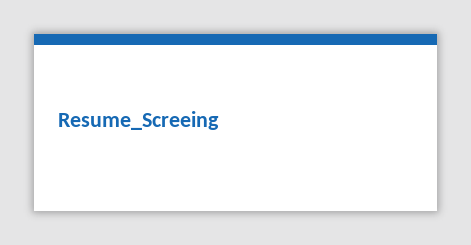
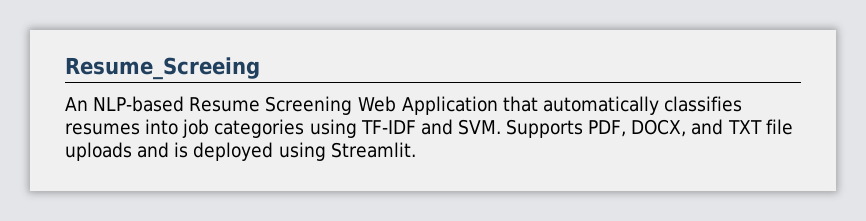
+ An NLP-based Resume Screening Web Application that automatically classifies resumes into job categories using TF-IDF and SVM. Supports PDF, DOCX, and TXT file uploads and is deployed using Streamlit.

